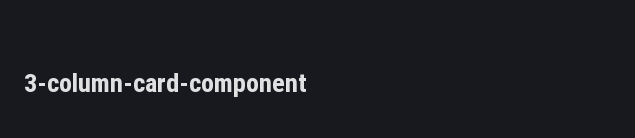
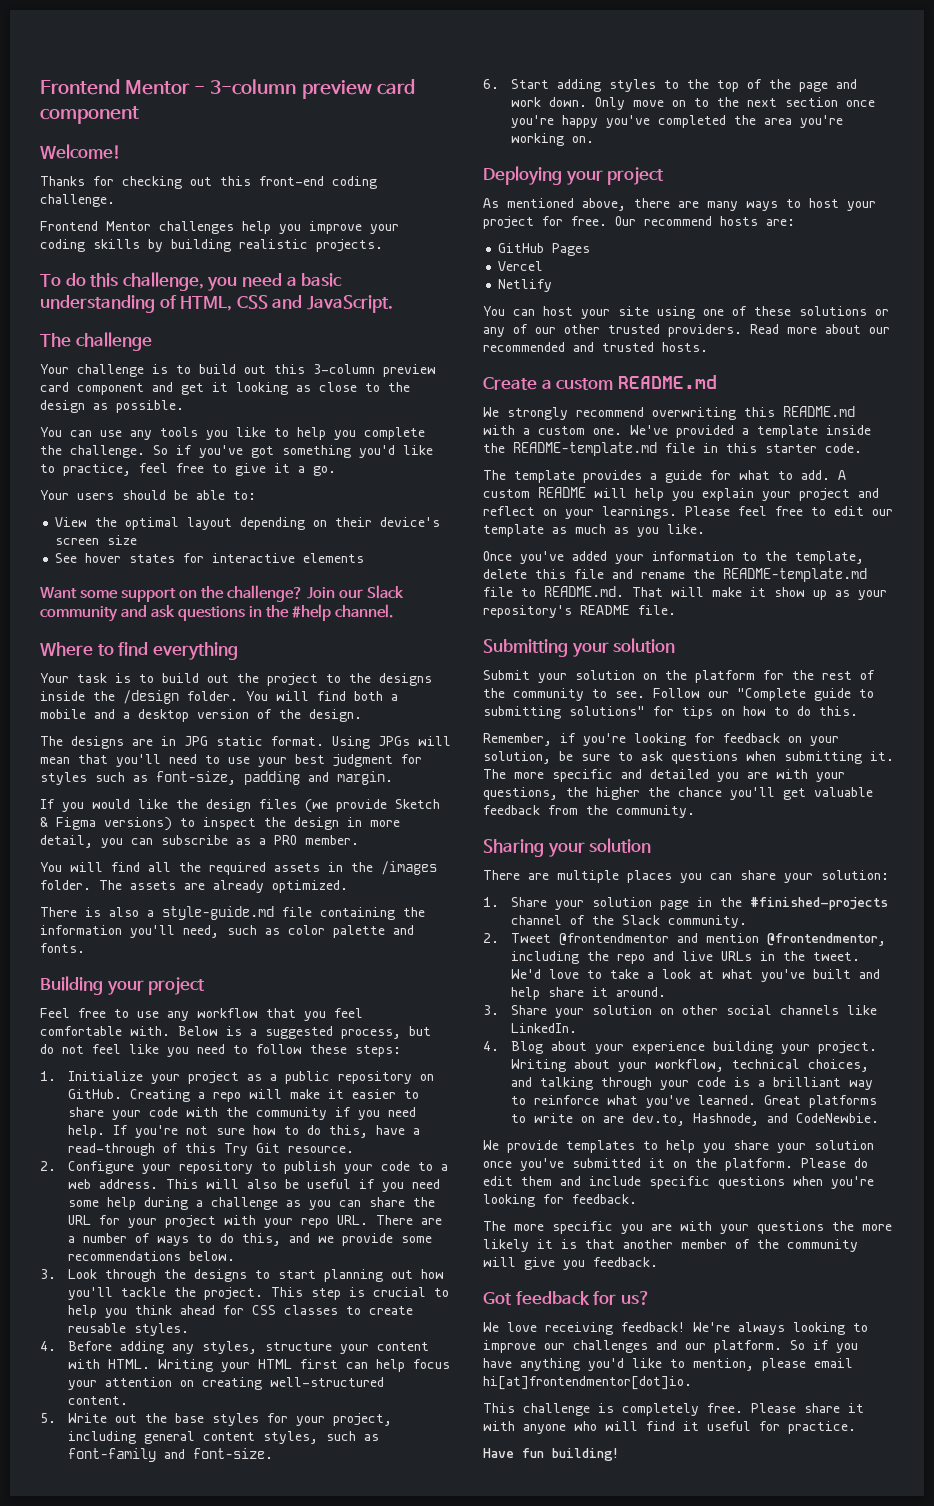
- 3-column-card-component
+ Frontend Mentor - 3-column preview card component
+ Welcome!
+ Thanks for checking out this front-end coding challenge.
+ Frontend Mentor challenges help you improve your coding skills by building realistic projects.
+ To do this challenge, you need a basic understanding of HTML, CSS and JavaScript.
+ The challenge
+ Your challenge is to build out this 3-column preview card component and get it looking as close to the design as possible.
+ You can use any tools you like to help you complete the challenge. So if you've got something you'd like to practice, feel free to give it a go.
+ Your users should be able to:
+ View the optimal layout depending on their device's screen size
+ See hover states for interactive elements
+ Want some support on the challenge? Join our Slack community and ask questions in the #help channel.
+ Where to find everything
+ Your task is to build out the project to the designs inside the /design folder. You will find both a mobile and a desktop version of the design.
+ The designs are in JPG static format. Using JPGs will mean that you'll need to use your best judgment for styles such as font-size, padding and margin.
+ If you would like the design files (we provide Sketch & Figma versions) to inspect the design in more detail, you can subscribe as a PRO member.
+ You will find all the required assets in the /images folder. The assets are already optimized.
+ There is also a style-guide.md file containing the information you'll need, such as color palette and fonts.
+ Building your project
+ Feel free to use any workflow that you feel comfortable with. Below is a suggested process, but do not feel like you need to follow these steps:
+ 1. Initialize your project as a public repository on GitHub. Creating a repo will make it easier to share your code with the community if you need help. If you're not sure how to do this, have a read-through of this Try Git resource.
+ 2. Configure your repository to publish your code to a web address. This will also be useful if you need some help during a challenge as you can share the URL for your project with your repo URL. There are a number of ways to do this, and we provide some recommendations below.
+ 3. Look through the designs to start planning out how you'll tackle the project. This step is crucial to help you think ahead for CSS classes to create reusable styles.
+ 4. Before adding any styles, structure your content with HTML. Writing your HTML first can help focus your attention on creating well-structured content.
+ 5. Write out the base styles for your project, including general content styles, such as font-family and font-size.
+ 6. Start adding styles to the top of the page and work down. Only move on to the next section once you're happy you've completed the area you're working on.
+ Deploying your project
+ As mentioned above, there are many ways to host your project for free. Our recommend hosts are:
+ GitHub Pages
+ Vercel
+ Netlify
+ You can host your site using one of these solutions or any of our other trusted providers. Read more about our recommended and trusted hosts.
+ Create a custom README.md
+ We strongly recommend overwriting this README.md with a custom one. We've provided a template inside the README-template.md file in this starter code.
+ The template provides a guide for what to add. A custom README will help you explain your project and reflect on your learnings. Please feel free to edit our template as much as you like.
+ Once you've added your information to the template, delete this file and rename the README-template.md file to README.md. That will make it show up as your repository's README file.
+ Submitting your solution
+ Submit your solution on the platform for the rest of the community to see. Follow our "Complete guide to submitting solutions" for tips on how to do this.
+ Remember, if you're looking for feedback on your solution, be sure to ask questions when submitting it. The more specific and detailed you are with your questions, the higher the chance you'll get valuable feedback from the community.
+ Sharing your solution
+ There are multiple places you can share your solution:
+ 1. Share your solution page in the #finished-projects channel of the Slack community.
+ 2. Tweet @frontendmentor and mention @frontendmentor, including the repo and live URLs in the tweet. We'd love to take a look at what you've built and help share it around.
+ 3. Share your solution on other social channels like LinkedIn.
+ 4. Blog about your experience building your project. Writing about your workflow, technical choices, and talking through your code is a brilliant way to reinforce what you've learned. Great platforms to write on are dev.to, Hashnode, and CodeNewbie.
+ We provide templates to help you share your solution once you've submitted it on the platform. Please do edit them and include specific questions when you're looking for feedback.
+ The more specific you are with your questions the more likely it is that another member of the community will give you feedback.
+ Got feedback for us?
+ We love receiving feedback! We're always looking to improve our challenges and our platform. So if you have anything you'd like to mention, please email hi[at]frontendmentor[dot]io.
+ This challenge is completely free. Please share it with anyone who will find it useful for practice.
+ Have fun building!

